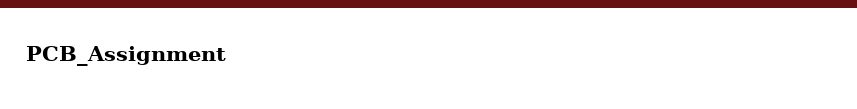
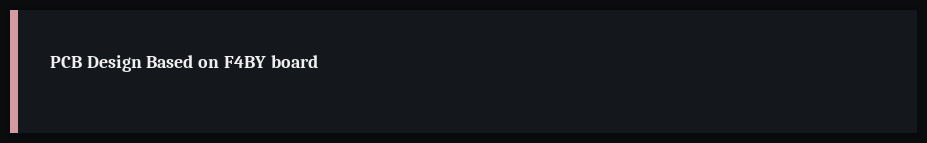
- PCB_Assignment
+ PCB Design Based on F4BY board

